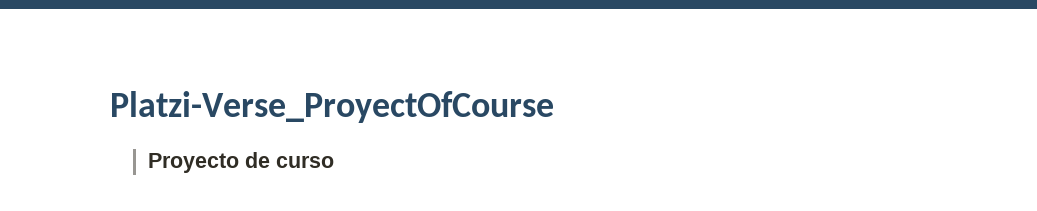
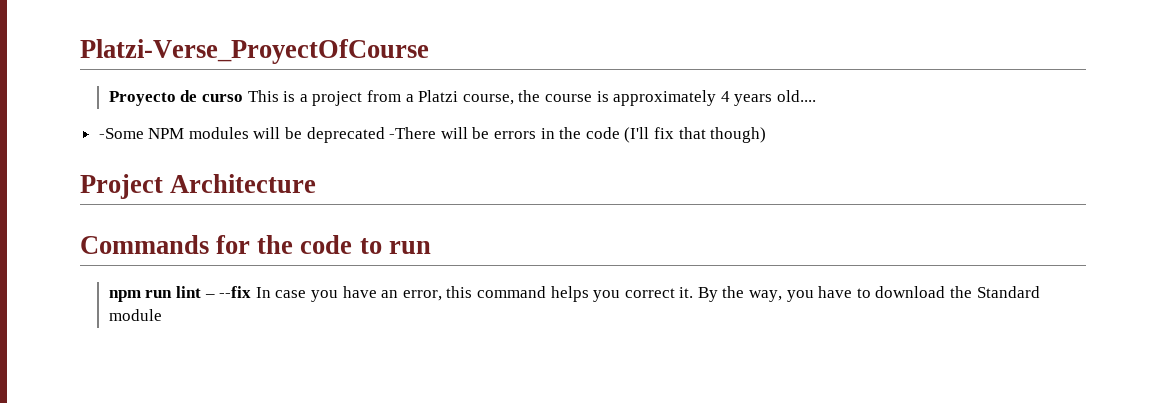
- Proyecto de curso
+ Proyecto de curso This is a project from a Platzi course, the course is approximately 4 years old....
+ -Some NPM modules will be deprecated -There will be errors in the code (I'll fix that though)
+ Project Architecture
+ Commands for the code to run
+ npm run lint – --fix In case you have an error, this command helps you correct it. By the way, you have to download the Standard module

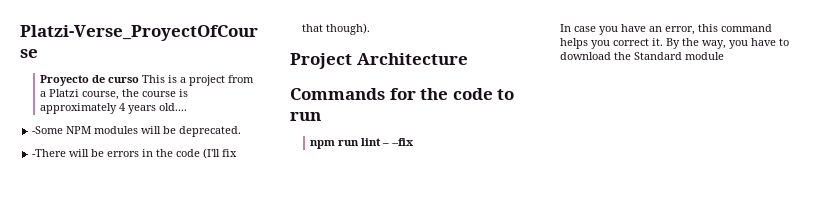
- -Some NPM modules will be deprecated -There will be errors in the code (I'll fix that though)
+ -Some NPM modules will be deprecated.
+ -There will be errors in the code (I'll fix that though).
- npm run lint – --fix In case you have an error, this command helps you correct it.
+ npm run lint – --fix
+ In case you have an error, this command helps you correct it.

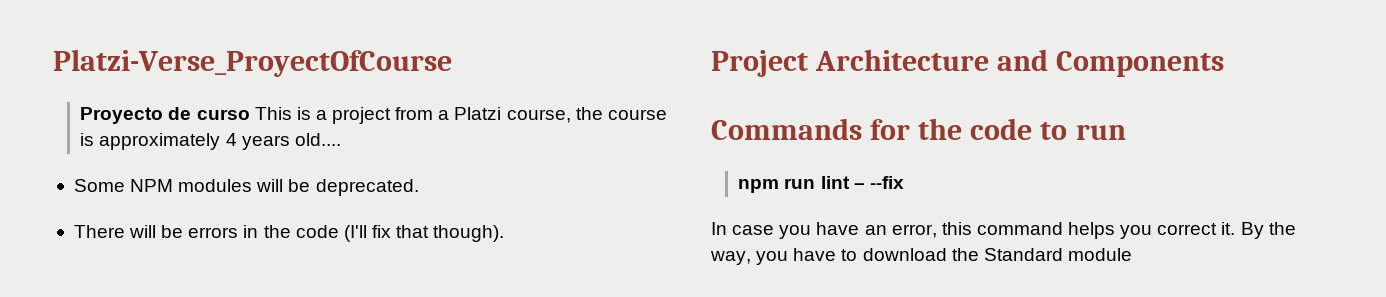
- -Some NPM modules will be deprecated.
+ Some NPM modules will be deprecated.
- -There will be errors in the code (I'll fix that though).
+ There will be errors in the code (I'll fix that though).
- Project Architecture
+ Project Architecture and Components

